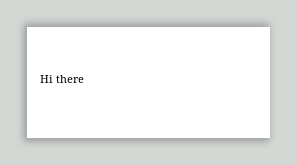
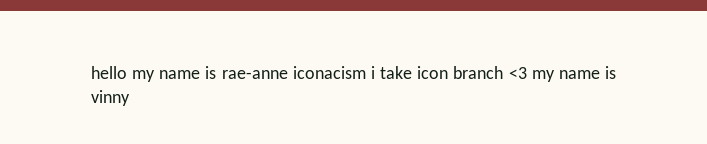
- Hi there
+ hello my name is rae-anne iconacism i take icon branch <3 my name is vinny

